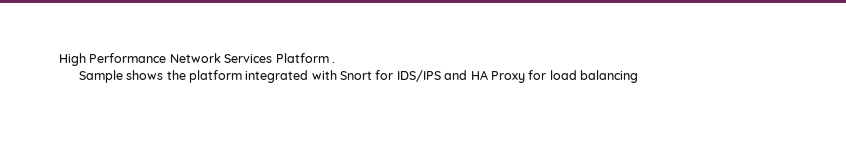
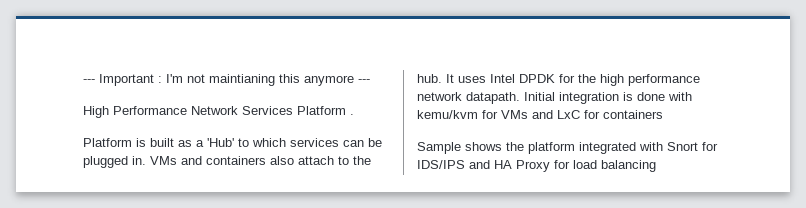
+ --- Important : I'm not maintianing this anymore ---
+ Platform is built as a 'Hub' to which services can be plugged in. VMs and containers also attach to the hub. It uses Intel DPDK for the high performance network datapath. Initial integration is done with kemu/kvm for VMs and LxC for containers

